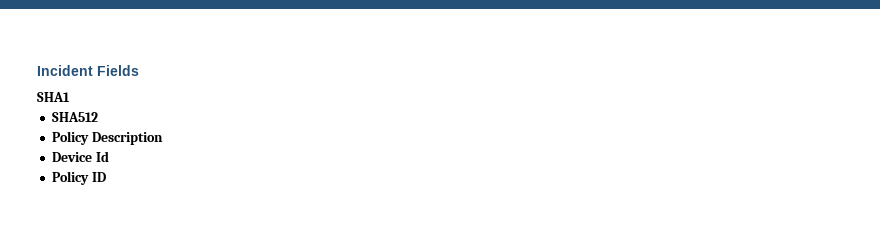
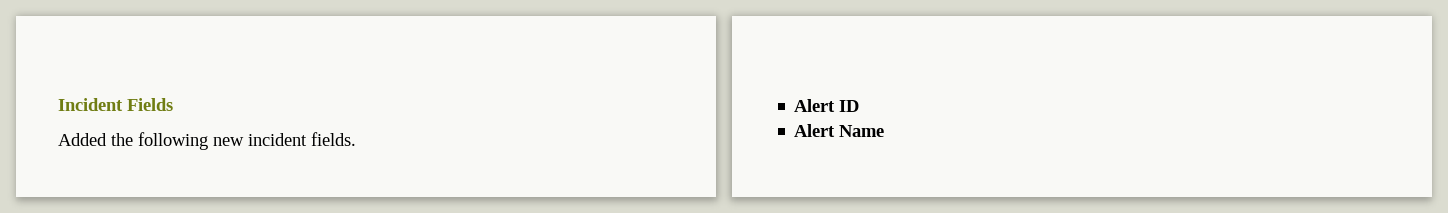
- SHA1
- SHA512
- Policy Description
- Device Id
- Policy ID
+ Added the following new incident fields.
+ Alert ID
+ Alert Name

